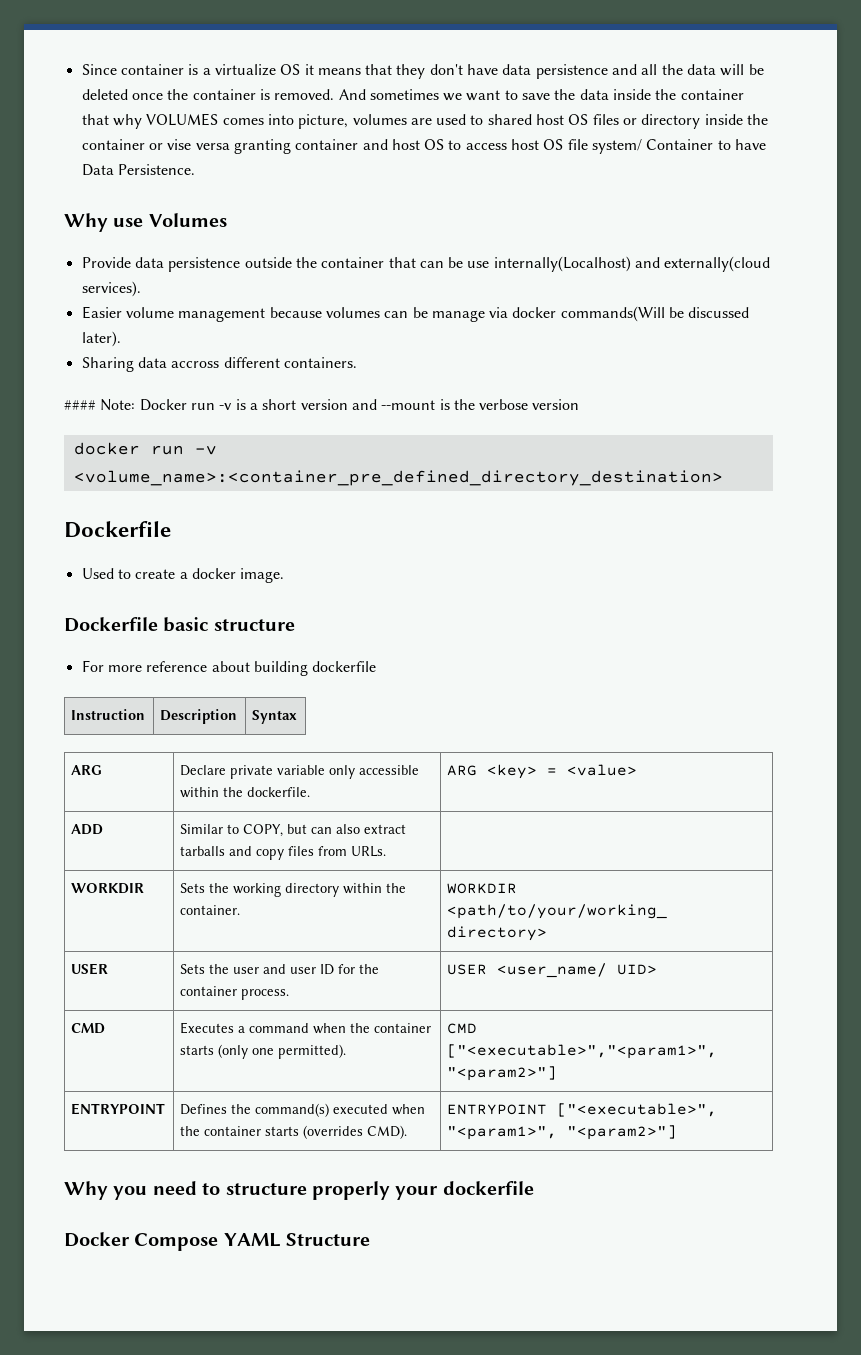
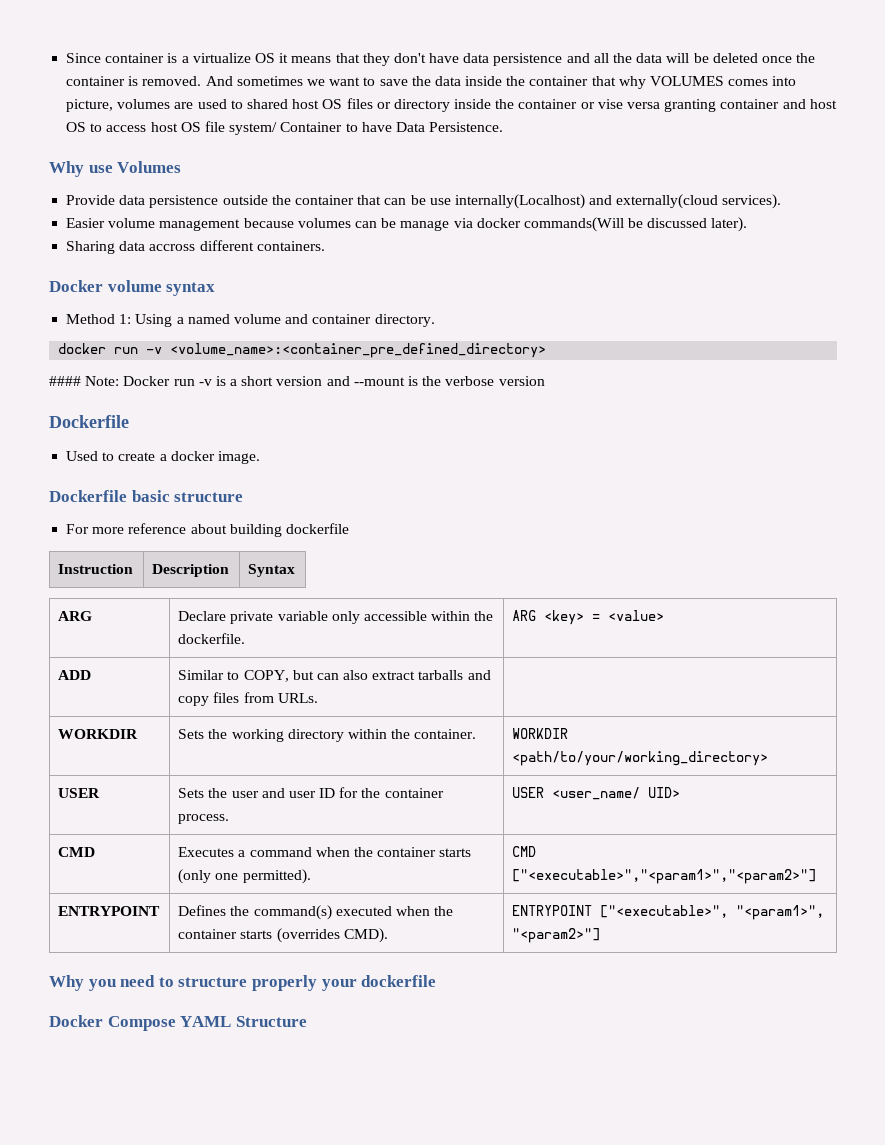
+ Docker volume syntax
+ Method 1: Using a named volume and container directory.
+ docker run -v <volume_name>:<container_pre_defined_directory>
- docker run -v <volume_name>:<container_pre_defined_directory_destination>

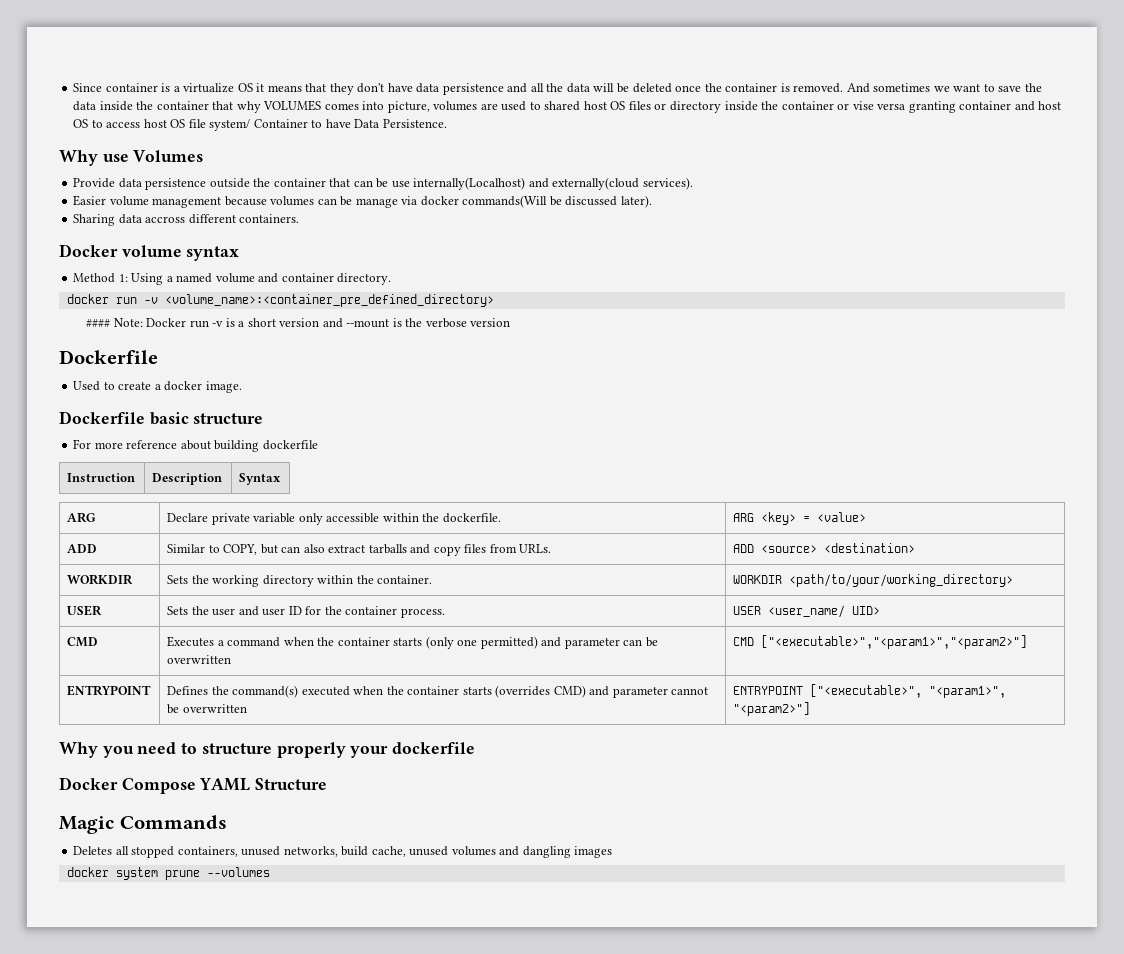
- ADD | Similar to COPY, but can also extract tarballs and copy files from URLs. |
+ ADD | Similar to COPY, but can also extract tarballs and copy files from URLs. | ADD <source> <destination>
- CMD | Executes a command when the container starts (only one permitted). | CMD ["<executable>","<param1>","<param2>"]
+ CMD | Executes a command when the container starts (only one permitted) and parameter can be overwritten | CMD ["<executable>","<param1>","<param2>"]
- ENTRYPOINT | Defines the command(s) executed when the container starts (overrides CMD). | ENTRYPOINT ["<executable>", "<param1>", "<param2>"]
+ ENTRYPOINT | Defines the command(s) executed when the container starts (overrides CMD) and parameter cannot be overwritten | ENTRYPOINT ["<executable>", "<param1>", "<param2>"]
+ Magic Commands
+ Deletes all stopped containers, unused networks, build cache, unused volumes and dangling images
+ docker system prune --volumes

